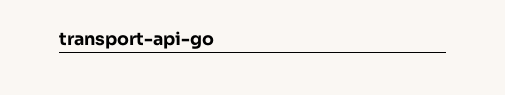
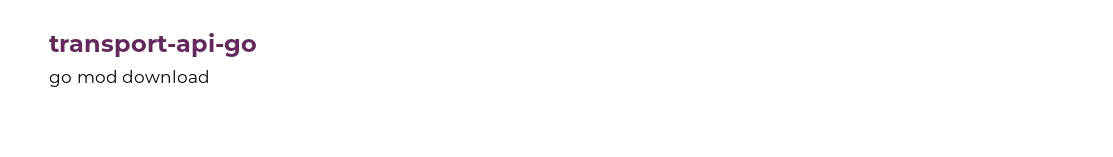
+ go mod download

